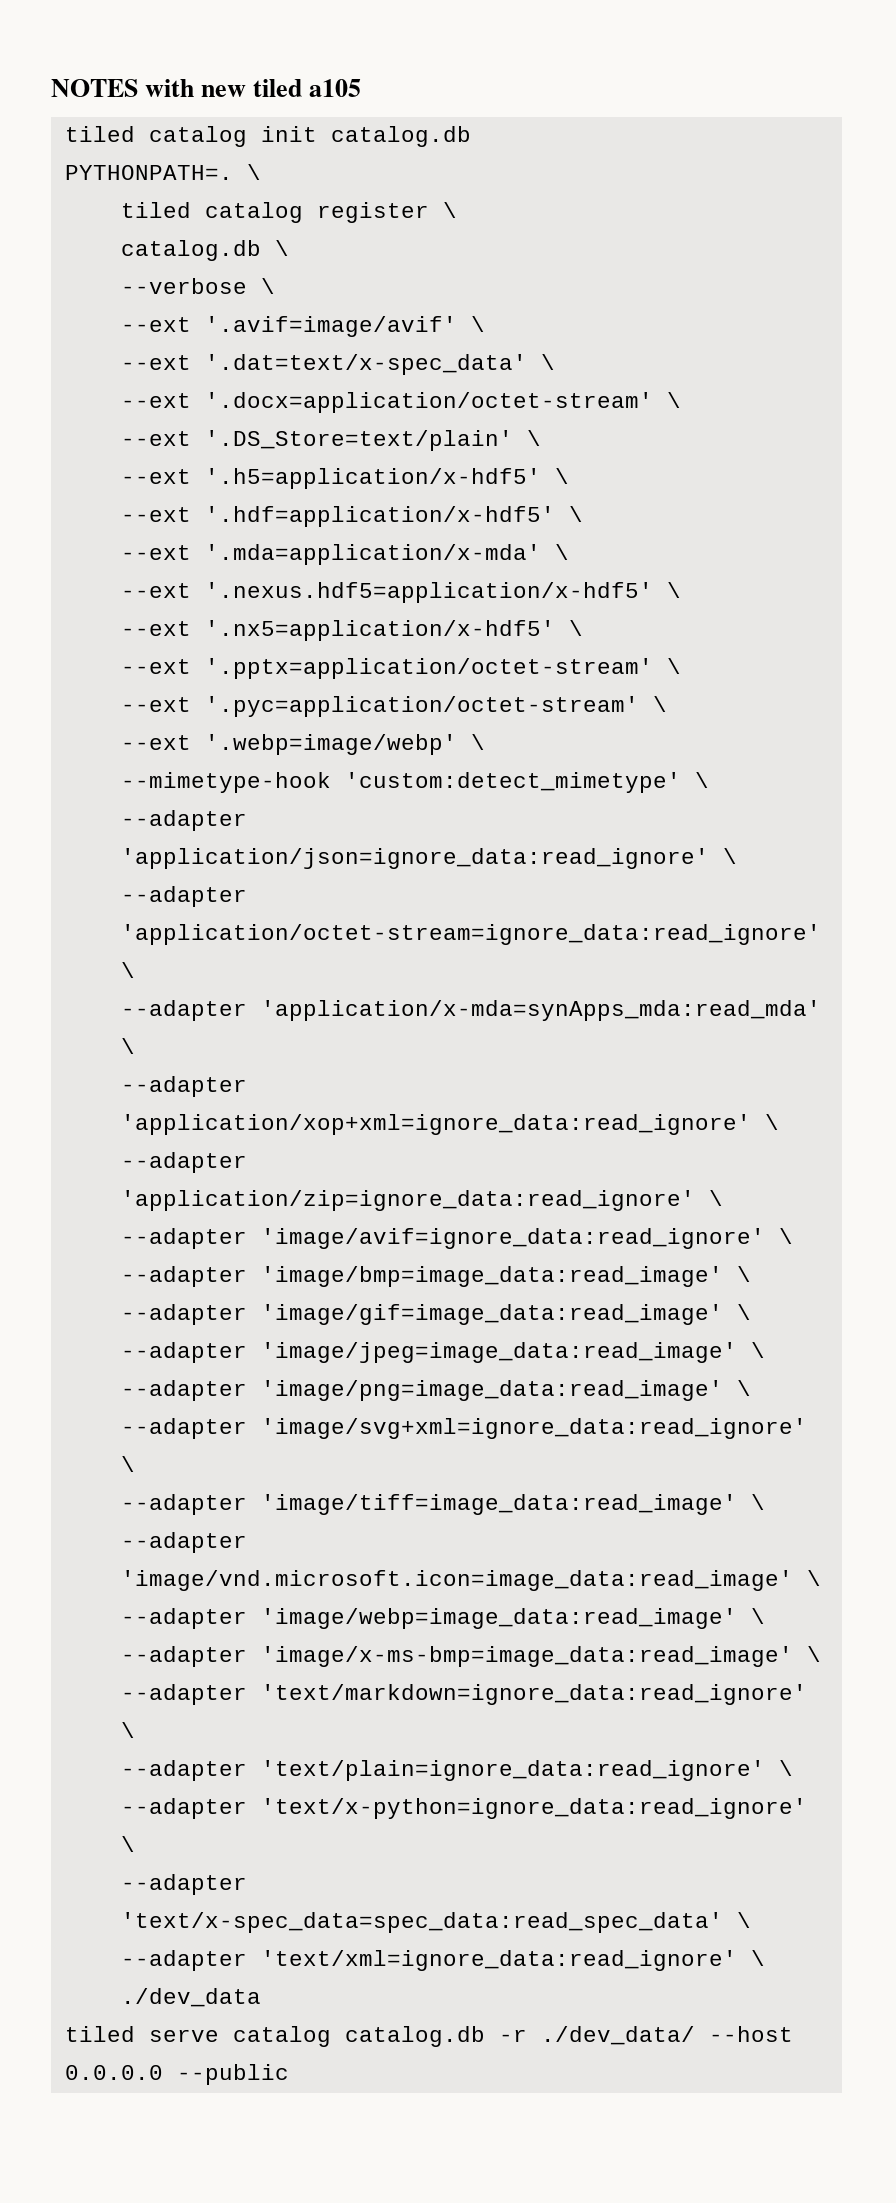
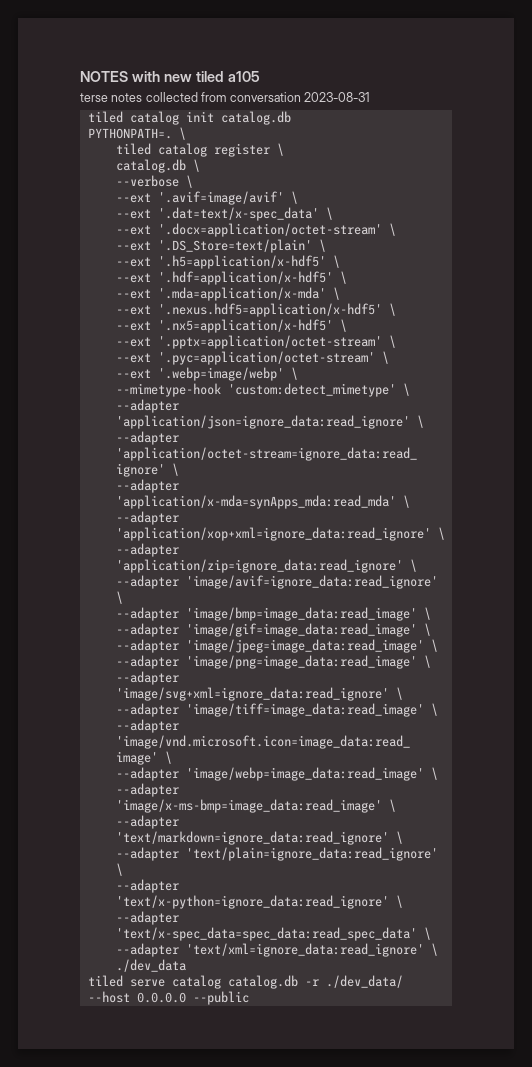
+ terse notes collected from conversation 2023-08-31

